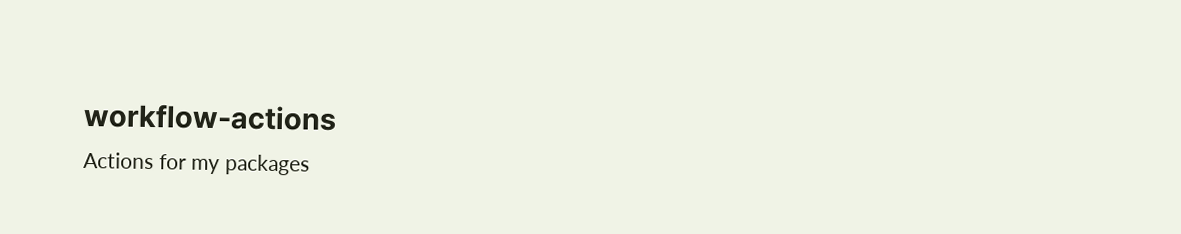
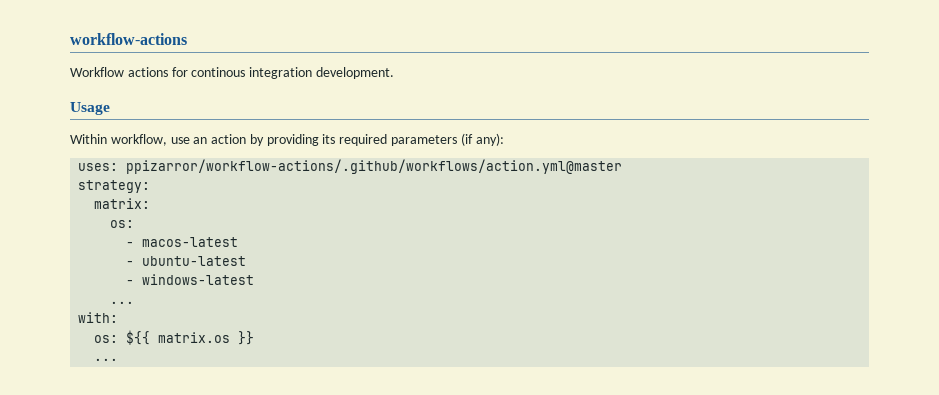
- Actions for my packages
+ Workflow actions for continous integration development.
+ Usage
+ Within workflow, use an action by providing its required parameters (if any):
+ uses: ppizarror/workflow-actions/.github/workflows/action.yml@master
+ strategy:
+ matrix:
+ os:
+ - macos-latest
+ - ubuntu-latest
+ - windows-latest
+ ...
+ with:
+ os: ${{ matrix.os }}
+ ...

